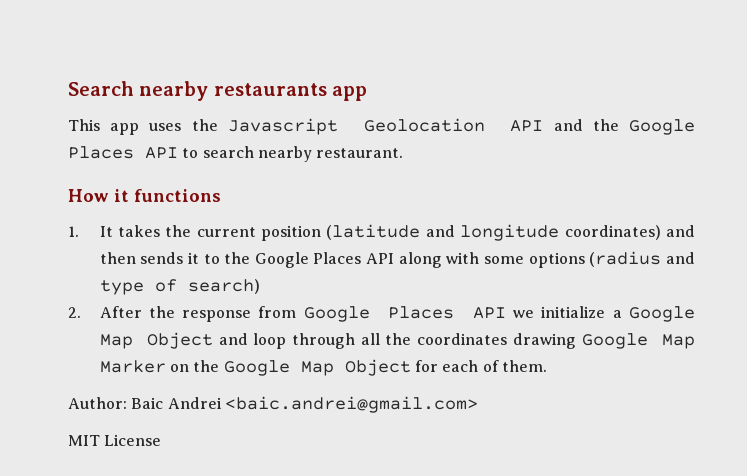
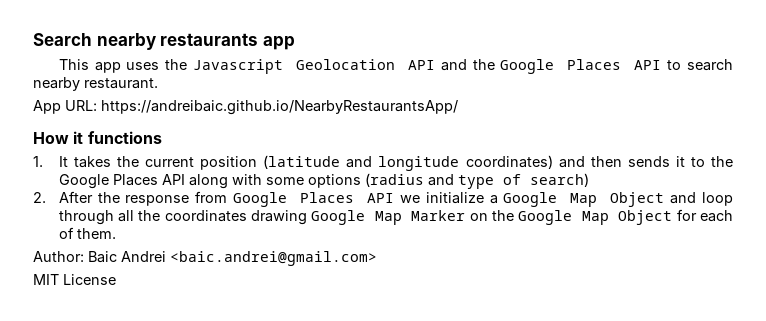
+ App URL: https://andreibaic.github.io/NearbyRestaurantsApp/

